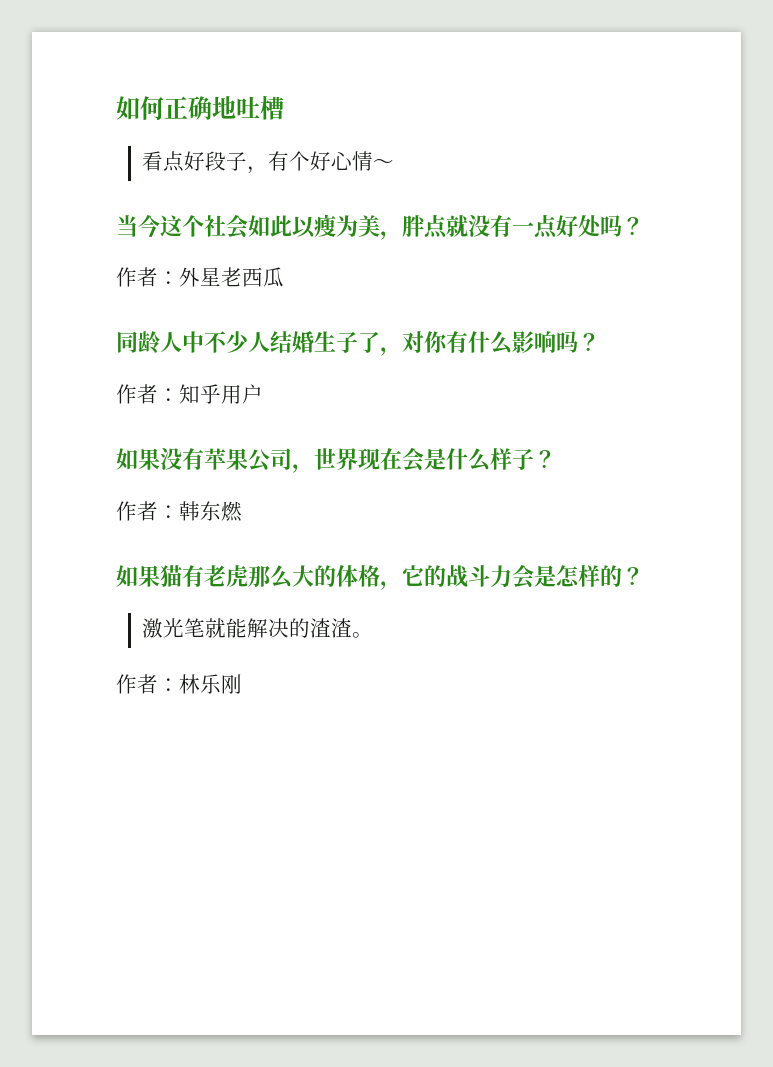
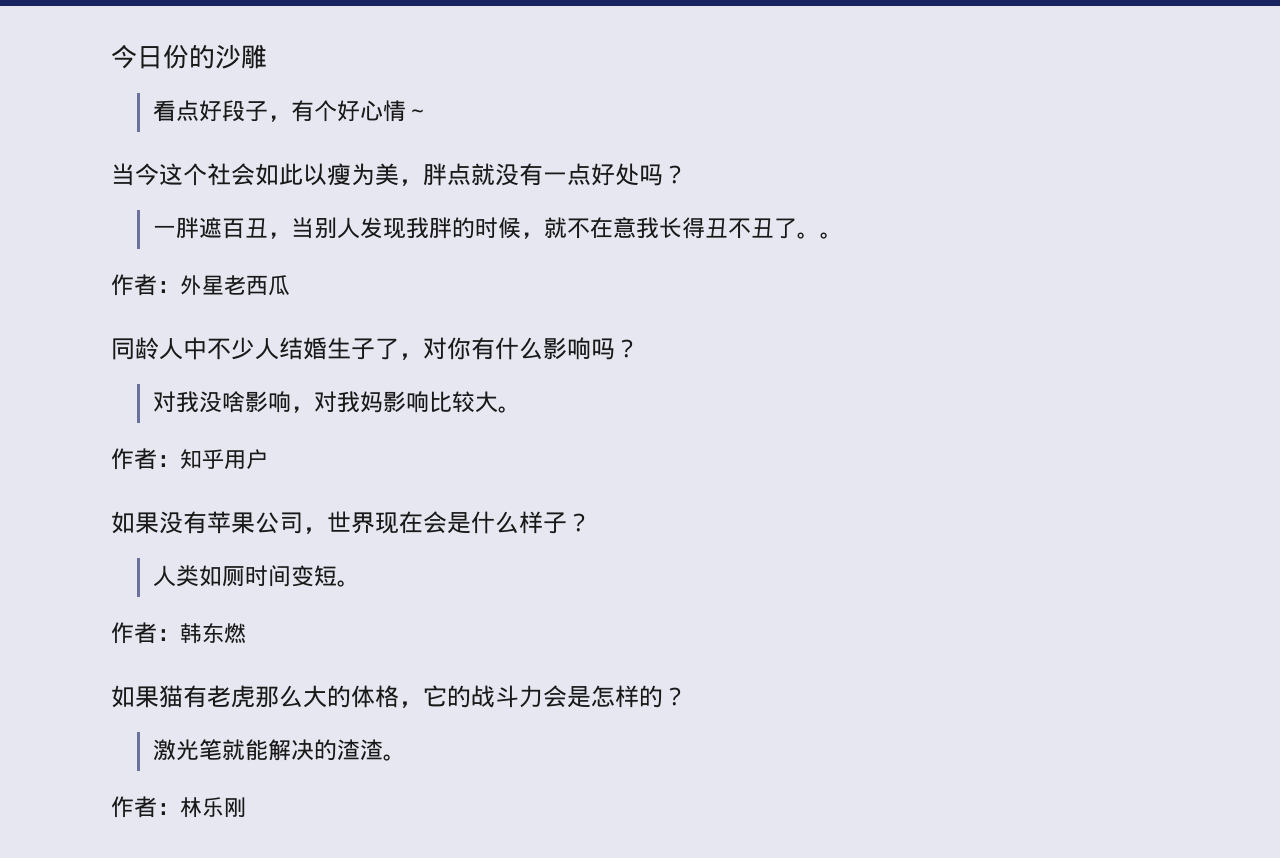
- 如何正确地吐槽
+ 今日份的沙雕
+ 一胖遮百丑，当别人发现我胖的时候，就不在意我长得丑不丑了。。
+ 对我没啥影响，对我妈影响比较大。
+ 人类如厕时间变短。

